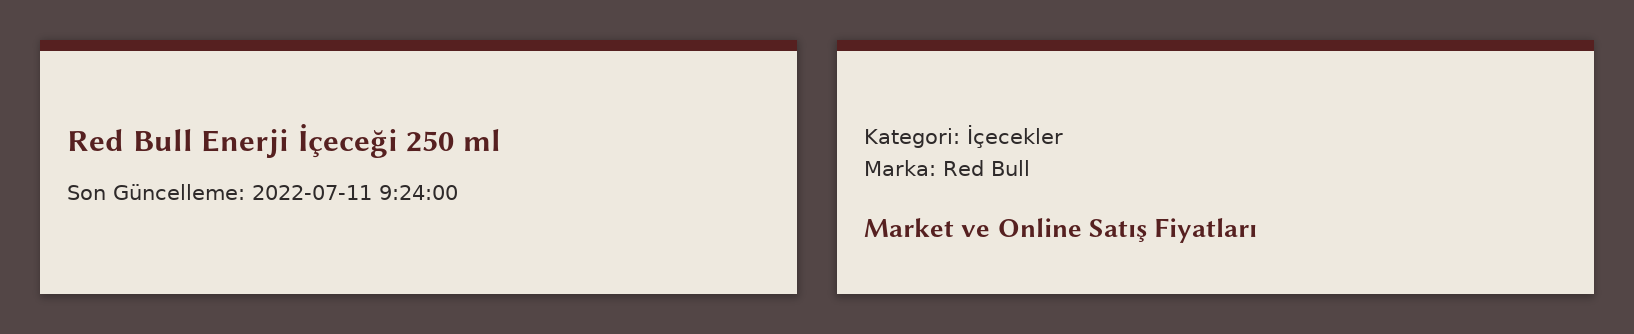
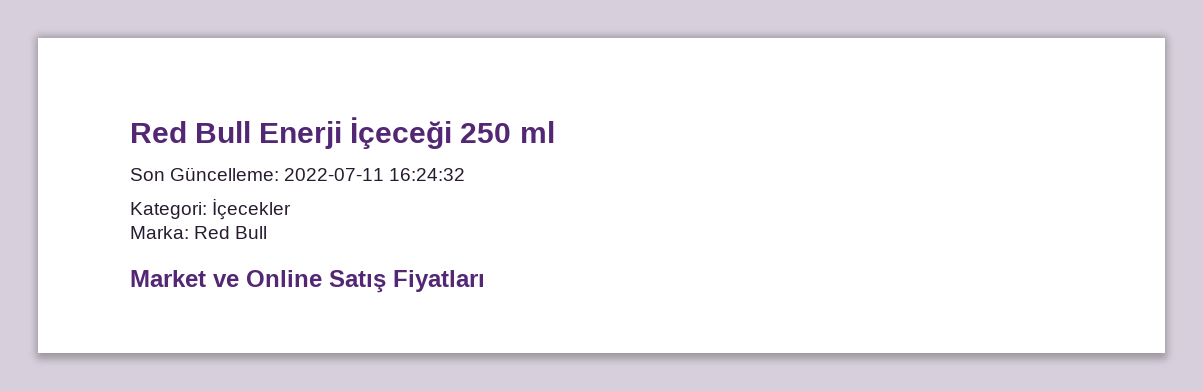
- Son Güncelleme: 2022-07-11 9:24:00
+ Son Güncelleme: 2022-07-11 16:24:32

